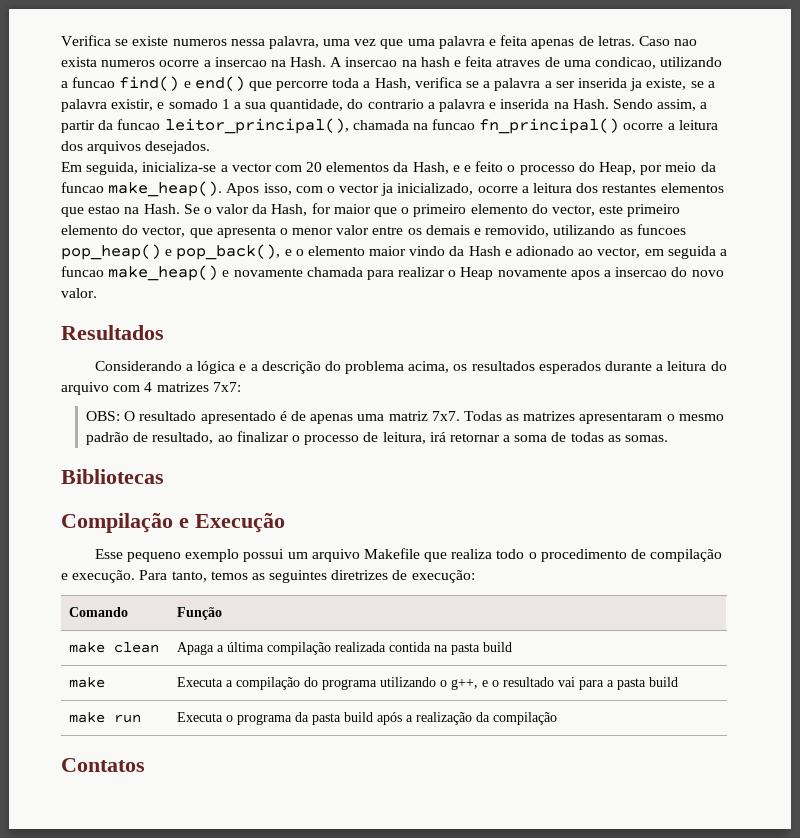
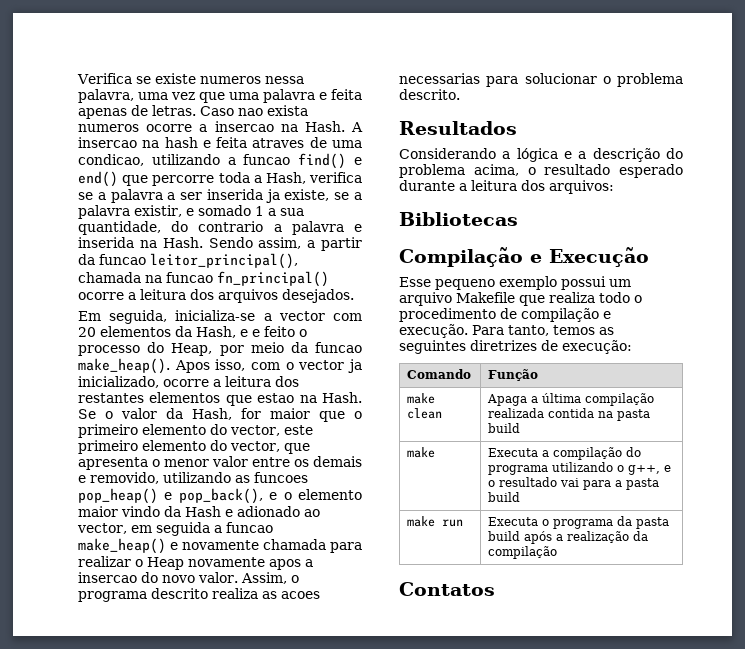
+ Assim, o programa descrito realiza as acoes necessarias para solucionar o problema descrito.
- Considerando a lógica e a descrição do problema acima, os resultados esperados durante a leitura do arquivo com 4 matrizes 7x7:
- OBS: O resultado apresentado é de apenas uma matriz 7x7. Todas as matrizes apresentaram o mesmo padrão de resultado, ao finalizar o processo de leitura, irá retornar a soma de todas as somas.
+ Considerando a lógica e a descrição do problema acima, o resultado esperado durante a leitura dos arquivos:

